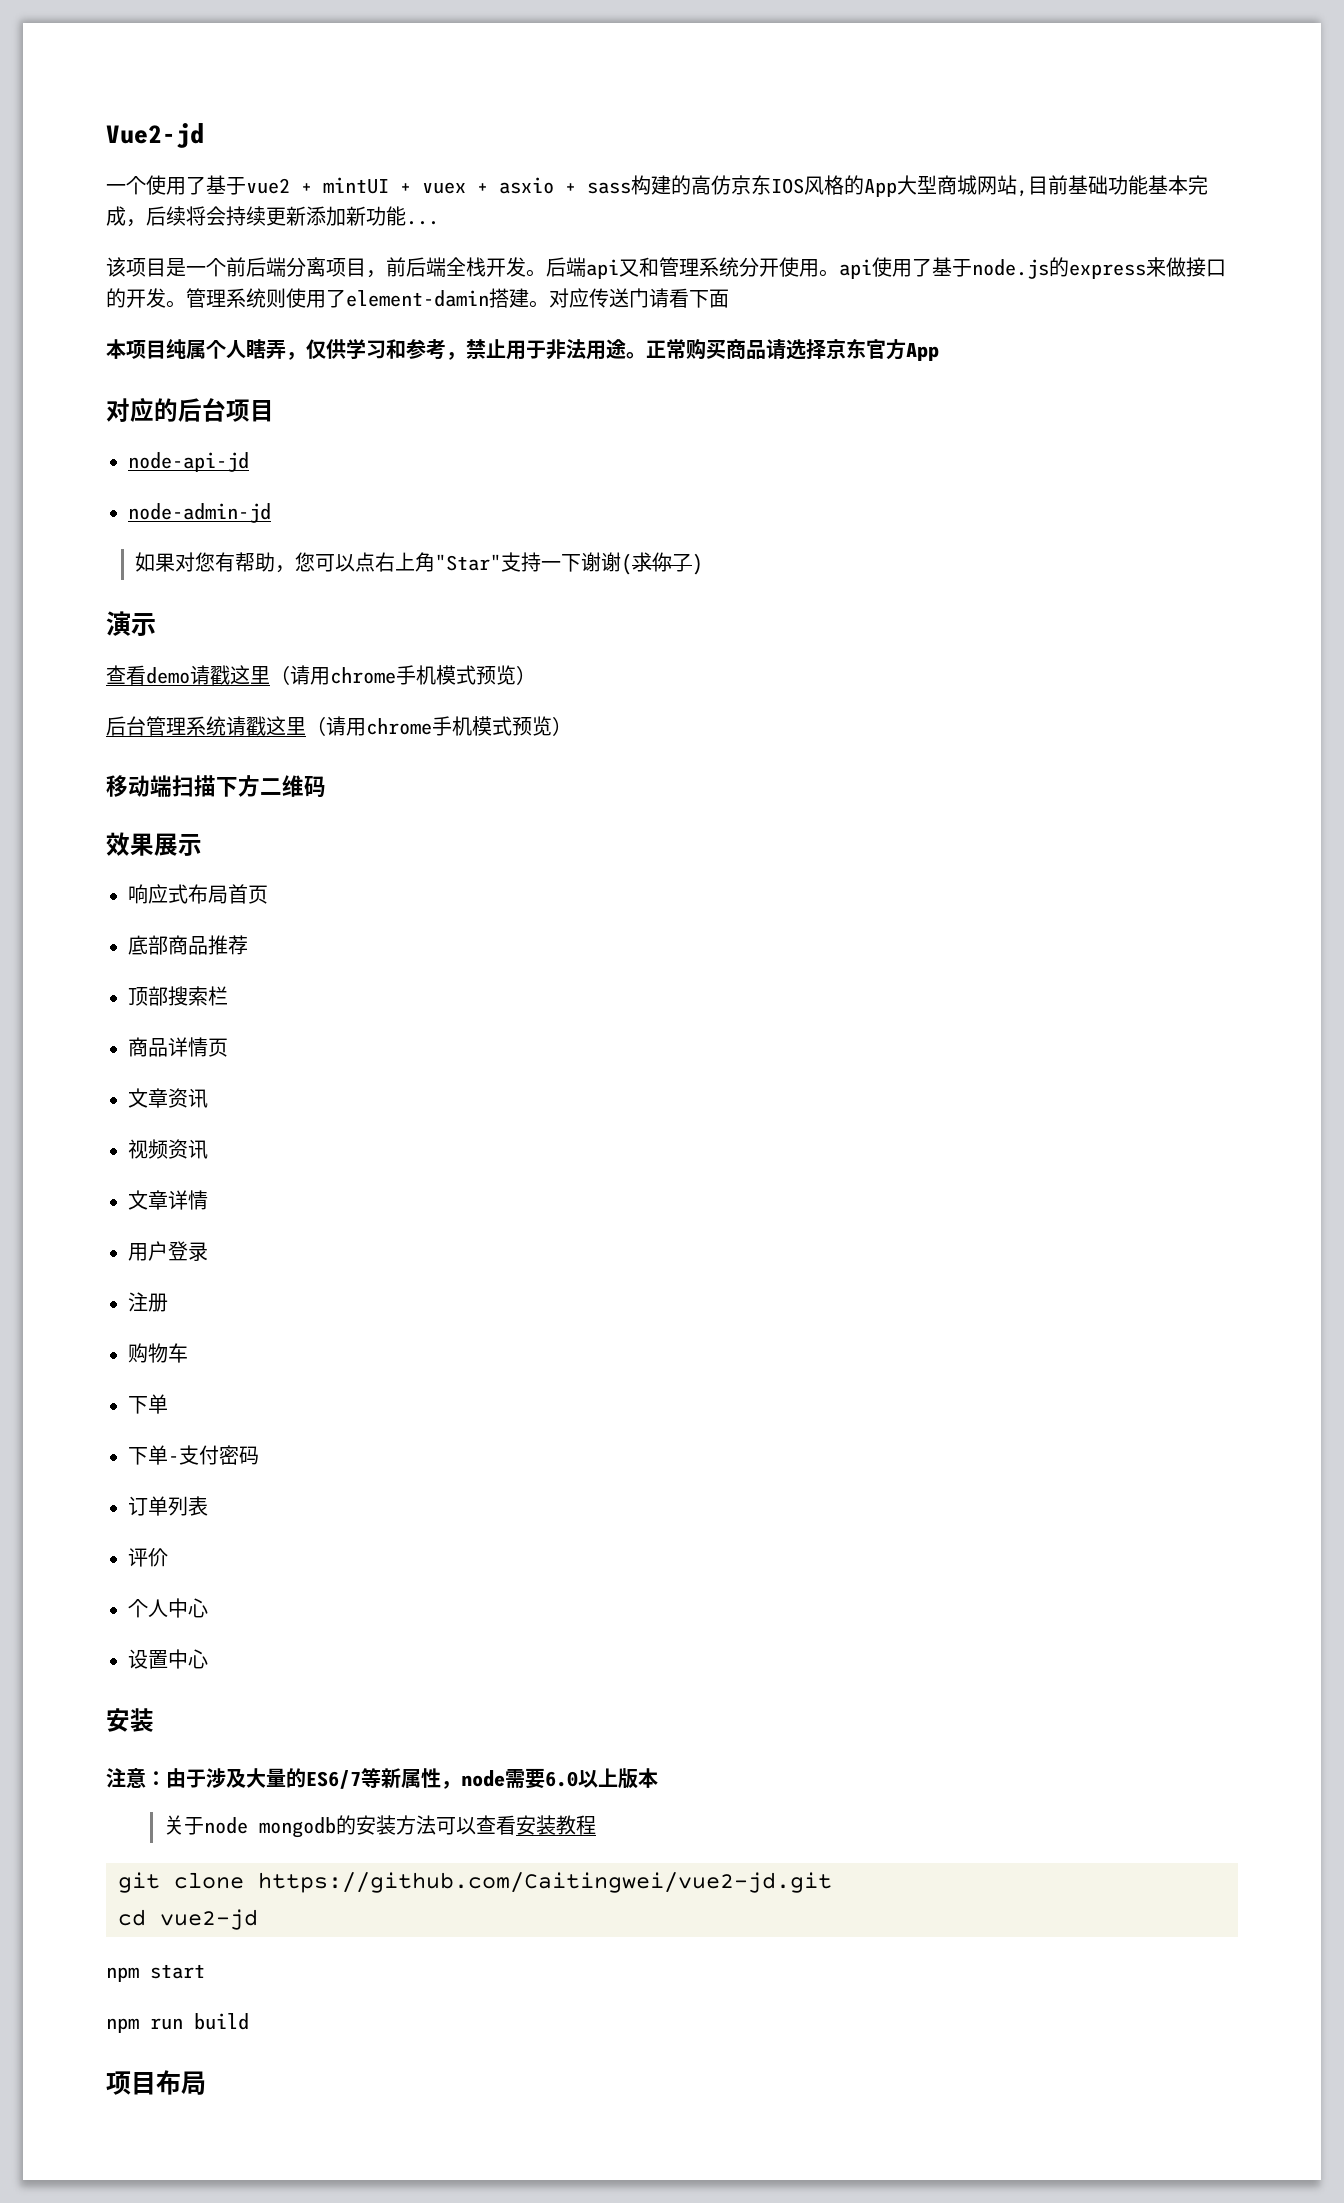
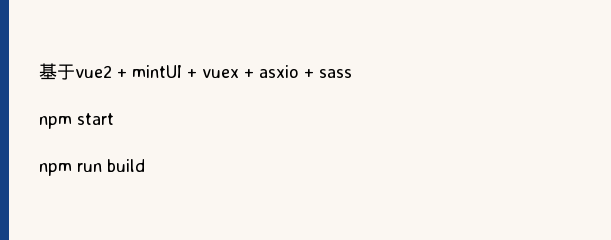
- Vue2-jd
- 一个使用了基于vue2 + mintUI + vuex + asxio + sass构建的高仿京东IOS风格的App大型商城网站,目前基础功能基本完成，后续将会持续更新添加新功能...
- 该项目是一个前后端分离项目，前后端全栈开发。后端api又和管理系统分开使用。api使用了基于node.js的express来做接口的开发。管理系统则使用了element-damin搭建。对应传送门请看下面
- 本项目纯属个人瞎弄，仅供学习和参考，禁止用于非法用途。正常购买商品请选择京东官方App
- 对应的后台项目
- node-api-jd
- node-admin-jd
- 如果对您有帮助，您可以点右上角"Star"支持一下谢谢(求你了)
- 演示
- 查看demo请戳这里（请用chrome手机模式预览）
- 后台管理系统请戳这里（请用chrome手机模式预览）
- 移动端扫描下方二维码
- 效果展示
- 响应式布局首页
- 底部商品推荐
- 顶部搜索栏
- 商品详情页
- 文章资讯
- 视频资讯
- 文章详情
- 用户登录
- 注册
- 购物车
- 下单
- 下单-支付密码
- 订单列表
- 评价
- 个人中心
- 设置中心
- 安装
- 注意：由于涉及大量的ES6/7等新属性，node需要6.0以上版本
- 关于node mongodb的安装方法可以查看安装教程
- git clone https://github.com/Caitingwei/vue2-jd.git
- cd vue2-jd
+ 基于vue2 + mintUI + vuex + asxio + sass
- 项目布局

